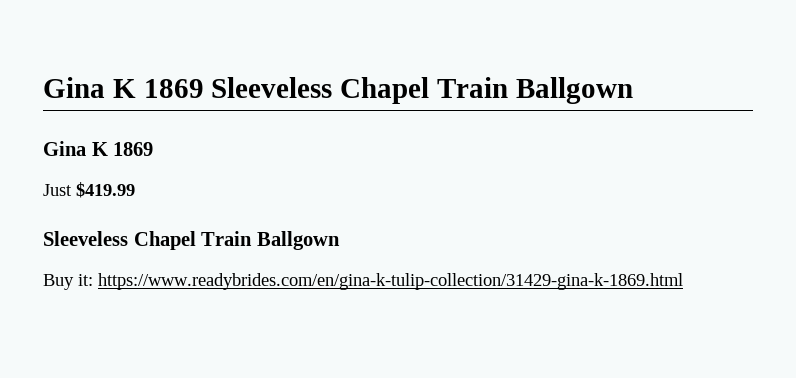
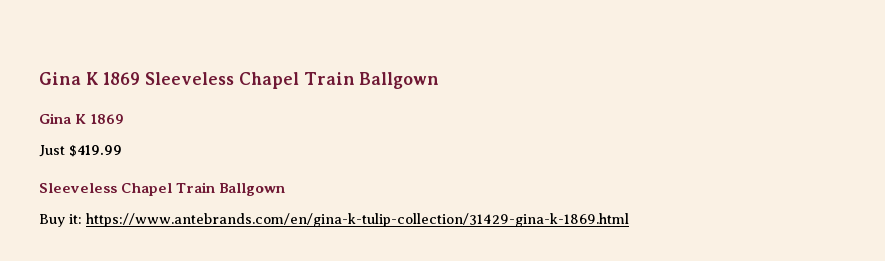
- Buy it: https://www.readybrides.com/en/gina-k-tulip-collection/31429-gina-k-1869.html
+ Buy it: https://www.antebrands.com/en/gina-k-tulip-collection/31429-gina-k-1869.html

